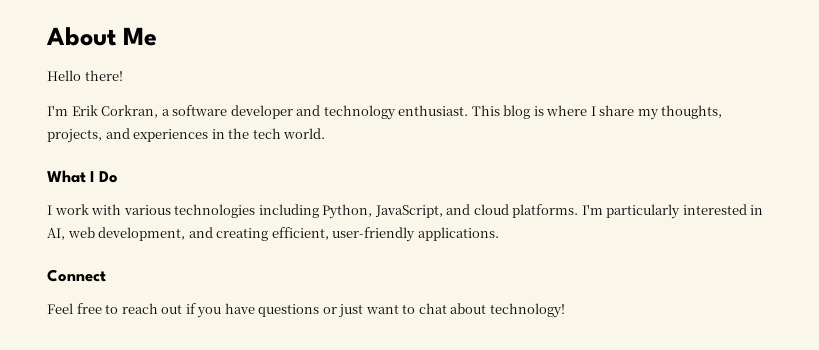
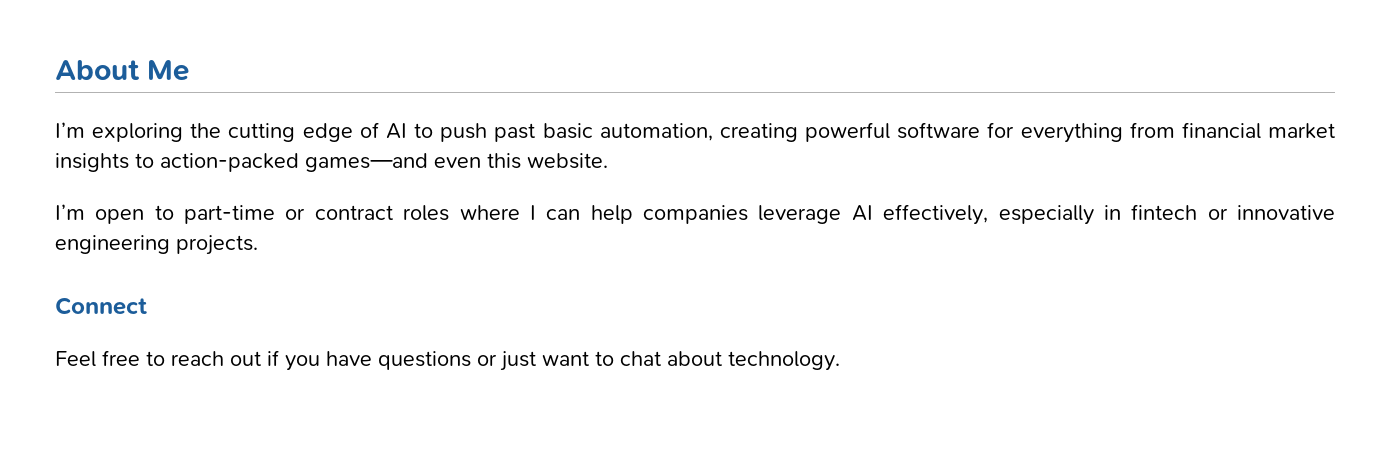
- Hello there!
- I'm Erik Corkran, a software developer and technology enthusiast. This blog is where I share my thoughts, projects, and experiences in the tech world.
- What I Do
- I work with various technologies including Python, JavaScript, and cloud platforms. I'm particularly interested in AI, web development, and creating efficient, user-friendly applications.
+ I’m exploring the cutting edge of AI to push past basic automation, creating powerful software for everything from financial market insights to action-packed games—and even this website.
+ I’m open to part-time or contract roles where I can help companies leverage AI effectively, especially in fintech or innovative engineering projects.
- Feel free to reach out if you have questions or just want to chat about technology!
+ Feel free to reach out if you have questions or just want to chat about technology.

